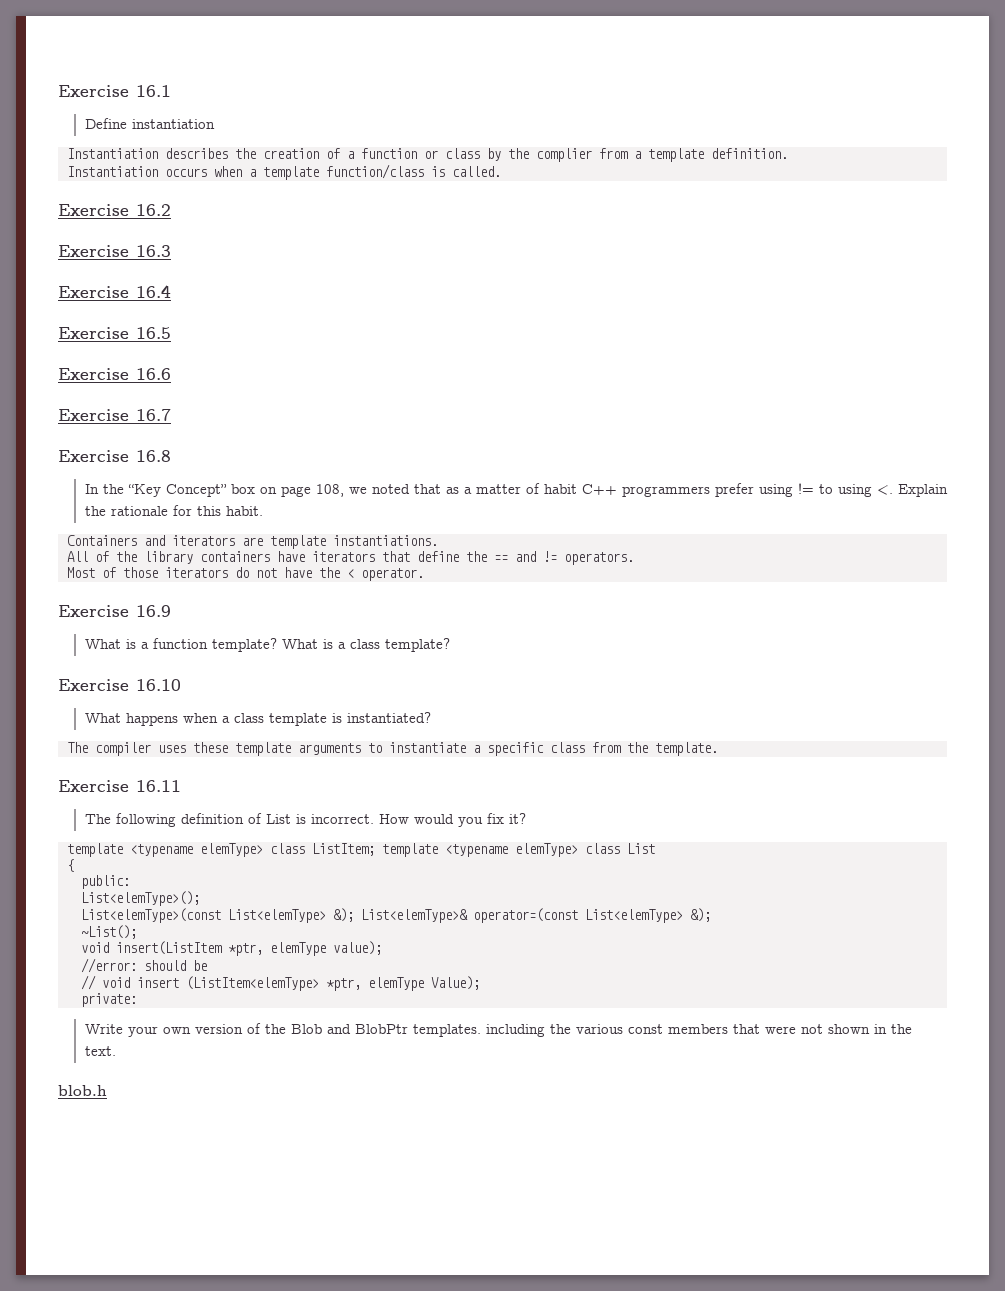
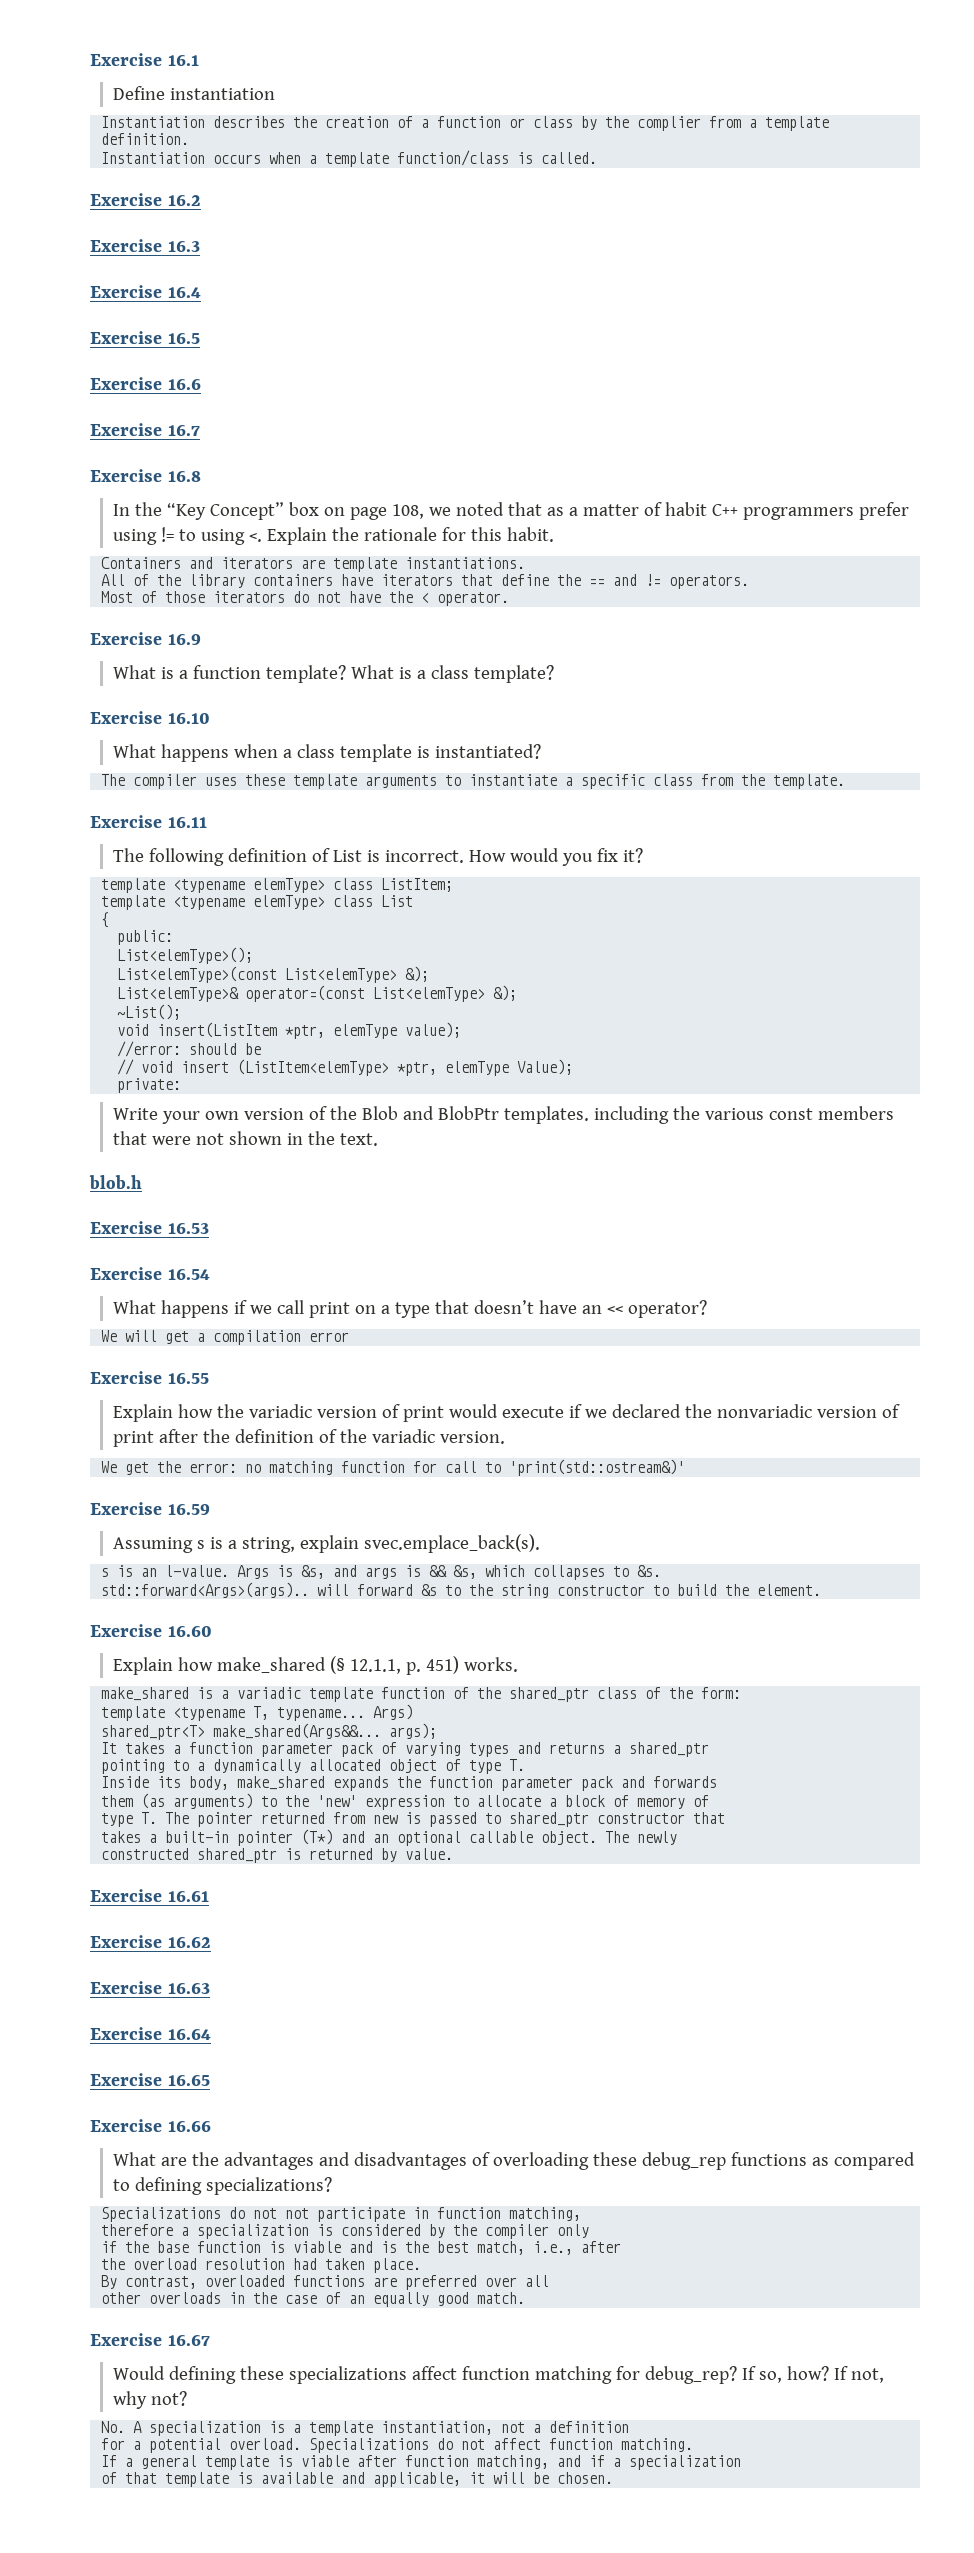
- template <typename elemType> class ListItem; template <typename elemType> class List
+ template <typename elemType> class ListItem;
+ template <typename elemType> class List
- List<elemType>(const List<elemType> &); List<elemType>& operator=(const List<elemType> &);
+ List<elemType>(const List<elemType> &);
+ List<elemType>& operator=(const List<elemType> &);
+ Exercise 16.53
+ Exercise 16.54
+ What happens if we call print on a type that doesn’t have an << operator?
+ We will get a compilation error
+ Exercise 16.55
+ Explain how the variadic version of print would execute if we declared the nonvariadic version of print after the definition of the variadic version.
+ We get the error: no matching function for call to 'print(std::ostream&)'
+ Exercise 16.59
+ Assuming s is a string, explain svec.emplace_back(s).
+ s is an l-value. Args is &s, and args is && &s, which collapses to &s.
+ std::forward<Args>(args).. will forward &s to the string constructor to build the element.
+ Exercise 16.60
+ Explain how make_shared (§ 12.1.1, p. 451) works.
+ make_shared is a variadic template function of the shared_ptr class of the form:
+ template <typename T, typename... Args)
+ shared_ptr<T> make_shared(Args&&... args);
+ It takes a function parameter pack of varying types and returns a shared_ptr
+ pointing to a dynamically allocated object of type T.
+ Inside its body, make_shared expands the function parameter pack and forwards
+ them (as arguments) to the 'new' expression to allocate a block of memory of
+ type T. The pointer returned from new is passed to shared_ptr constructor that
+ takes a built-in pointer (T*) and an optional callable object. The newly
+ constructed shared_ptr is returned by value.
+ Exercise 16.61
+ Exercise 16.62
+ Exercise 16.63
+ Exercise 16.64
+ Exercise 16.65
+ Exercise 16.66
+ What are the advantages and disadvantages of overloading these debug_rep functions as compared to defining specializations?
+ Specializations do not not participate in function matching,
+ therefore a specialization is considered by the compiler only
+ if the base function is viable and is the best match, i.e., after
+ the overload resolution had taken place.
+ By contrast, overloaded functions are preferred over all
+ other overloads in the case of an equally good match.
+ Exercise 16.67
+ Would defining these specializations affect function matching for debug_rep? If so, how? If not, why not?
+ No. A specialization is a template instantiation, not a definition
+ for a potential overload. Specializations do not affect function matching.
+ If a general template is viable after function matching, and if a specialization
+ of that template is available and applicable, it will be chosen.

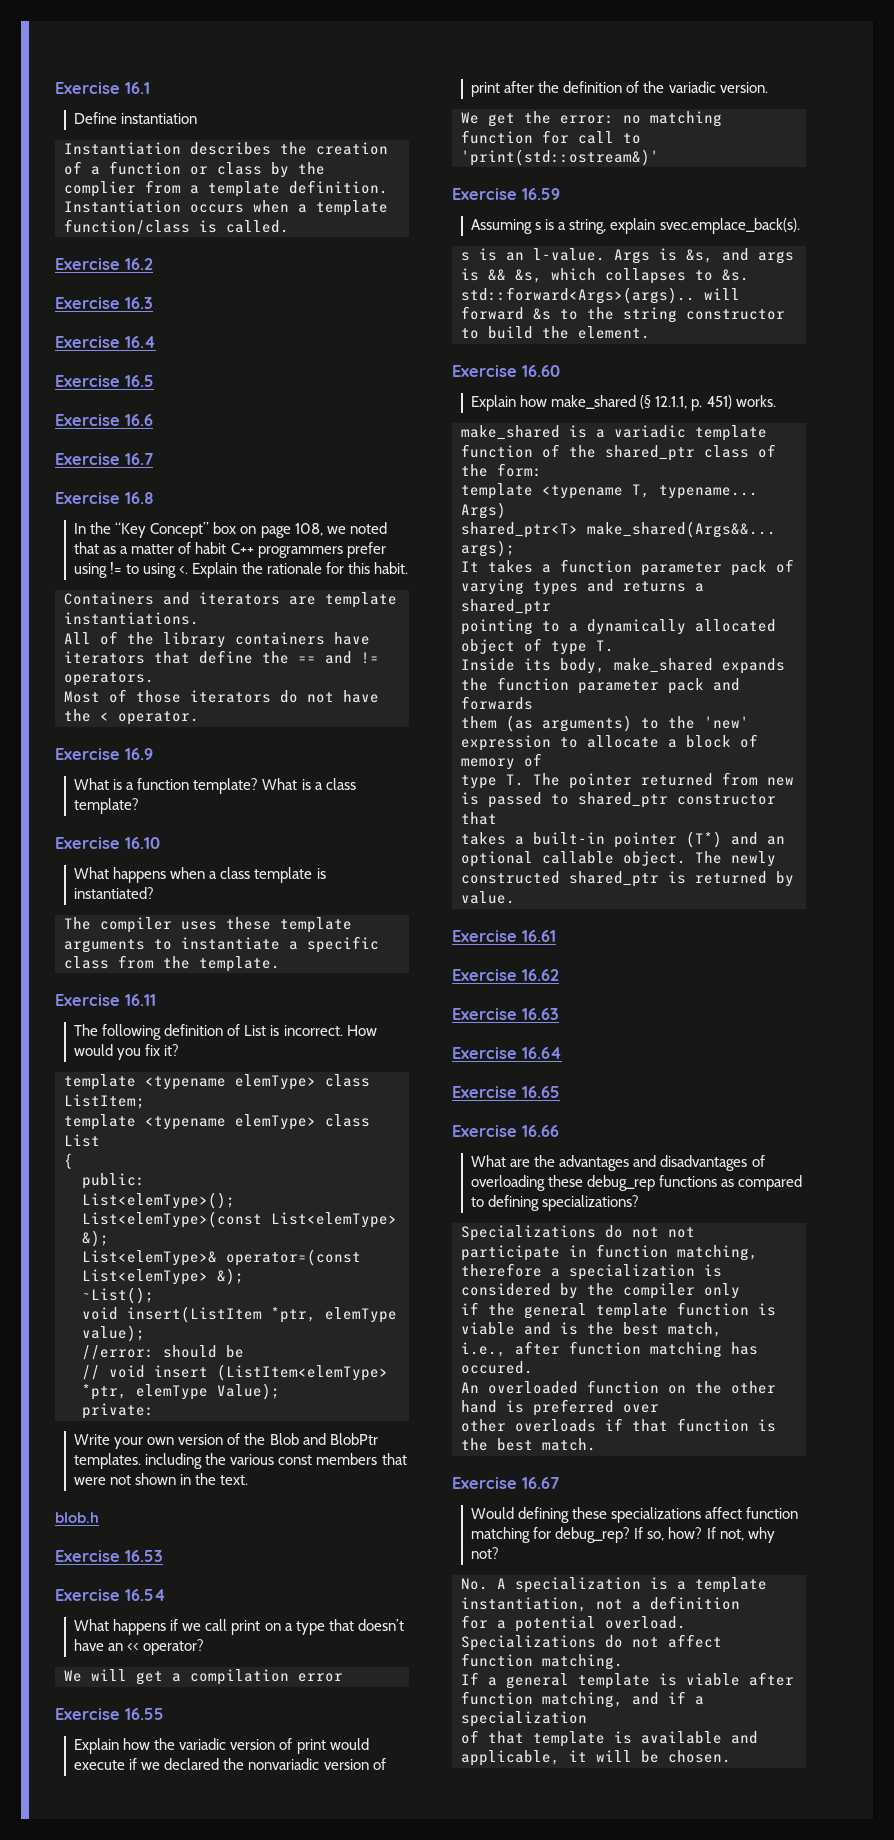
- if the base function is viable and is the best match, i.e., after
- the overload resolution had taken place.
- By contrast, overloaded functions are preferred over all
+ if the general template function is viable and is the best match,
+ i.e., after function matching has occured.
+ An overloaded function on the other hand is preferred over
- other overloads in the case of an equally good match.
+ other overloads if that function is the best match.

